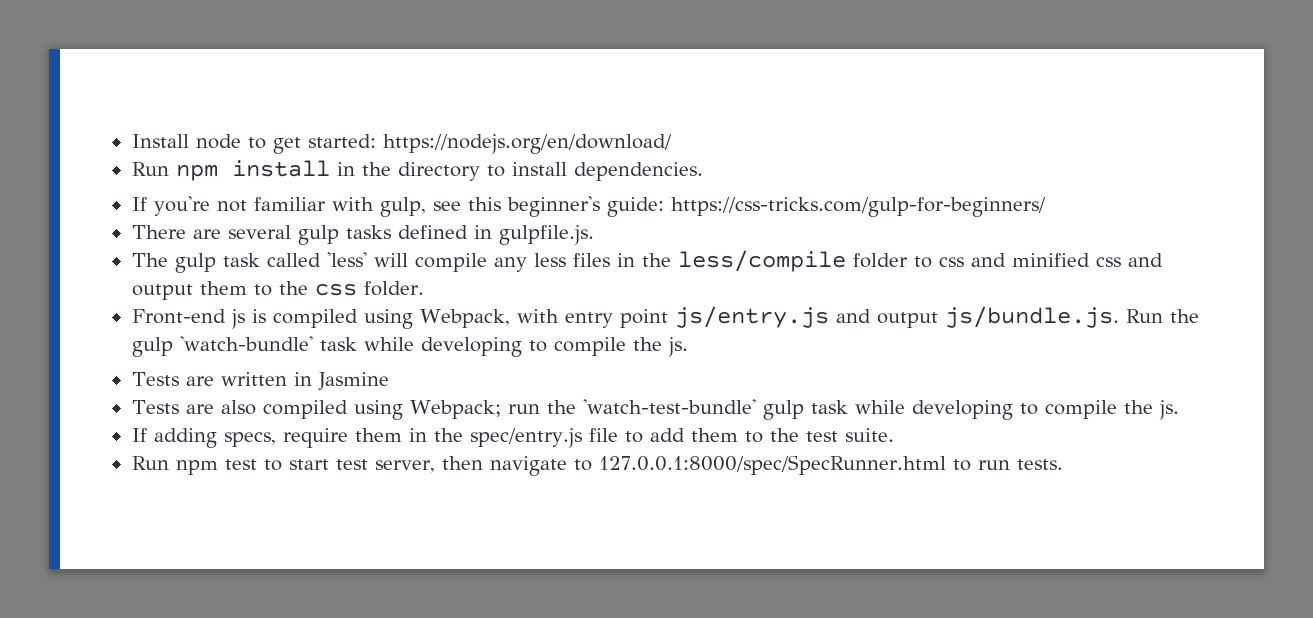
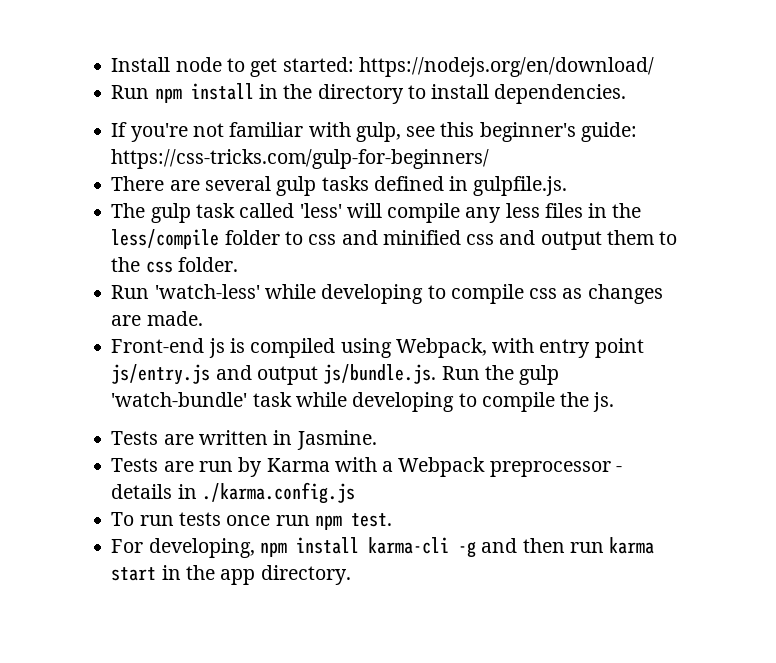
+ Run 'watch-less' while developing to compile css as changes are made.
- Tests are written in Jasmine
- Tests are also compiled using Webpack; run the 'watch-test-bundle' gulp task while developing to compile the js.
- If adding specs, require them in the spec/entry.js file to add them to the test suite.
- Run npm test to start test server, then navigate to 127.0.0.1:8000/spec/SpecRunner.html to run tests.
+ Tests are written in Jasmine.
+ Tests are run by Karma with a Webpack preprocessor - details in ./karma.config.js
+ To run tests once run npm test.
+ For developing, npm install karma-cli -g and then run karma start in the app directory.

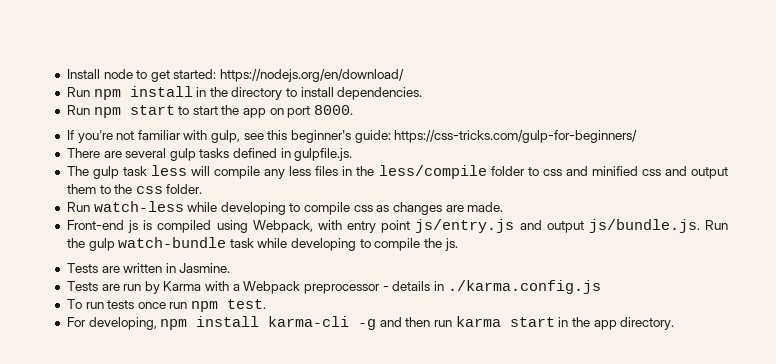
+ Run npm start to start the app on port 8000.
- The gulp task called 'less' will compile any less files in the less/compile folder to css and minified css and output them to the css folder.
+ The gulp task less will compile any less files in the less/compile folder to css and minified css and output them to the css folder.
- Run 'watch-less' while developing to compile css as changes are made.
+ Run watch-less while developing to compile css as changes are made.
- Front-end js is compiled using Webpack, with entry point js/entry.js and output js/bundle.js. Run the gulp 'watch-bundle' task while developing to compile the js.
+ Front-end js is compiled using Webpack, with entry point js/entry.js and output js/bundle.js. Run the gulp watch-bundle task while developing to compile the js.

